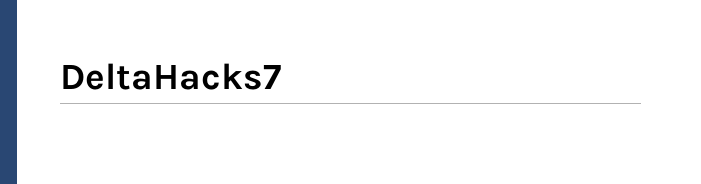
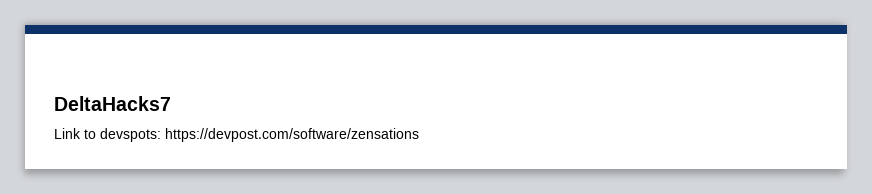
+ Link to devspots: https://devpost.com/software/zensations

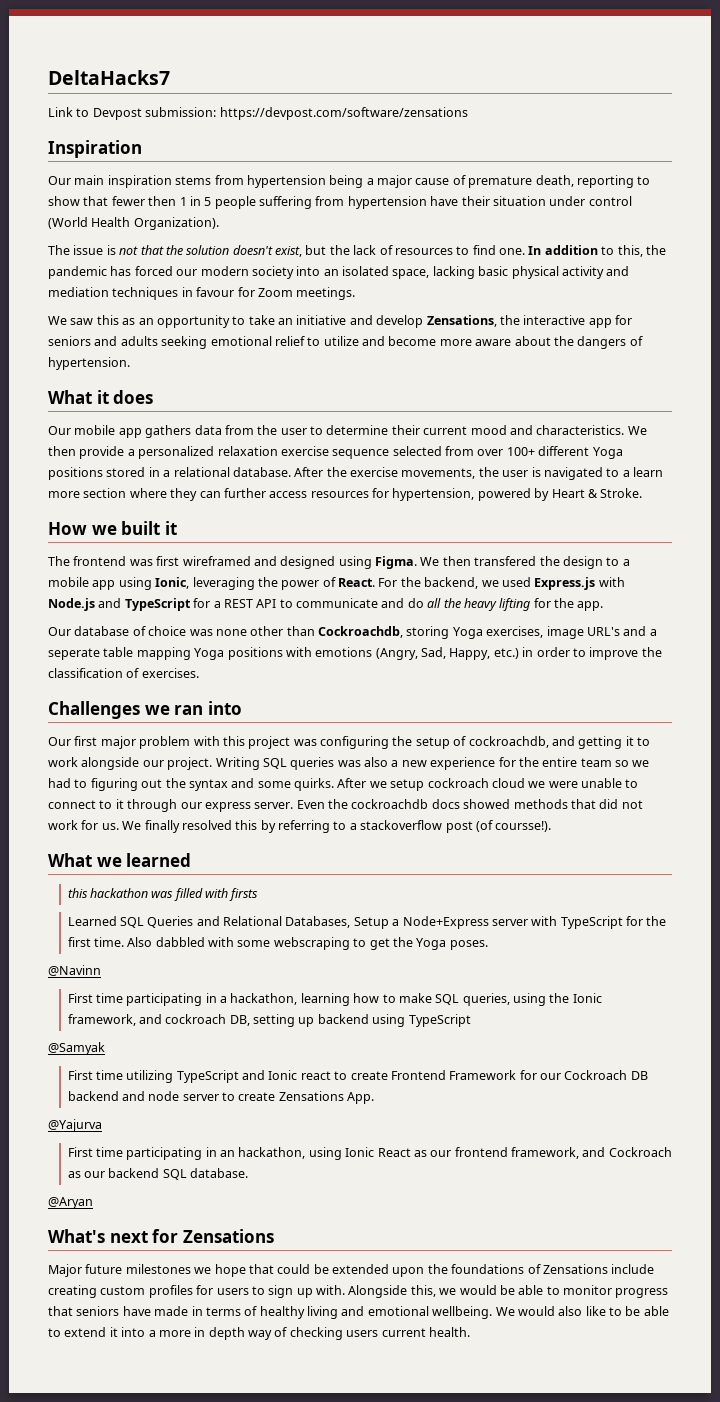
- Link to devspots: https://devpost.com/software/zensations
+ Link to Devpost submission: https://devpost.com/software/zensations
+ Inspiration
+ Our main inspiration stems from hypertension being a major cause of premature death, reporting to show that fewer then 1 in 5 people suffering from hypertension have their situation under control (World Health Organization).
+ The issue is not that the solution doesn't exist, but the lack of resources to find one. In addition to this, the pandemic has forced our modern society into an isolated space, lacking basic physical activity and mediation techniques in favour for Zoom meetings.
+ We saw this as an opportunity to take an initiative and develop Zensations, the interactive app for seniors and adults seeking emotional relief to utilize and become more aware about the dangers of hypertension.
+ What it does
+ Our mobile app gathers data from the user to determine their current mood and characteristics. We then provide a personalized relaxation exercise sequence selected from over 100+ different Yoga positions stored in a relational database. After the exercise movements, the user is navigated to a learn more section where they can further access resources for hypertension, powered by Heart & Stroke.
+ How we built it
+ The frontend was first wireframed and designed using Figma. We then transfered the design to a mobile app using Ionic, leveraging the power of React. For the backend, we used Express.js with Node.js and TypeScript for a REST API to communicate and do all the heavy lifting for the app.
+ Our database of choice was none other than Cockroachdb, storing Yoga exercises, image URL's and a seperate table mapping Yoga positions with emotions (Angry, Sad, Happy, etc.) in order to improve the classification of exercises.
+ Challenges we ran into
+ Our first major problem with this project was configuring the setup of cockroachdb, and getting it to work alongside our project. Writing SQL queries was also a new experience for the entire team so we had to figuring out the syntax and some quirks. After we setup cockroach cloud we were unable to connect to it through our express server. Even the cockroachdb docs showed methods that did not work for us. We finally resolved this by referring to a stackoverflow post (of coursse!).
+ What we learned
+ this hackathon was filled with firsts
+ Learned SQL Queries and Relational Databases, Setup a Node+Express server with TypeScript for the first time. Also dabbled with some webscraping to get the Yoga poses.
+ @Navinn
+ First time participating in a hackathon, learning how to make SQL queries, using the Ionic framework, and cockroach DB, setting up backend using TypeScript
+ @Samyak
+ First time utilizing TypeScript and Ionic react to create Frontend Framework for our Cockroach DB backend and node server to create Zensations App.
+ @Yajurva
+ First time participating in an hackathon, using Ionic React as our frontend framework, and Cockroach as our backend SQL database.
+ @Aryan
+ What's next for Zensations
+ Major future milestones we hope that could be extended upon the foundations of Zensations include creating custom profiles for users to sign up with. Alongside this, we would be able to monitor progress that seniors have made in terms of healthy living and emotional wellbeing. We would also like to be able to extend it into a more in depth way of checking users current health.

